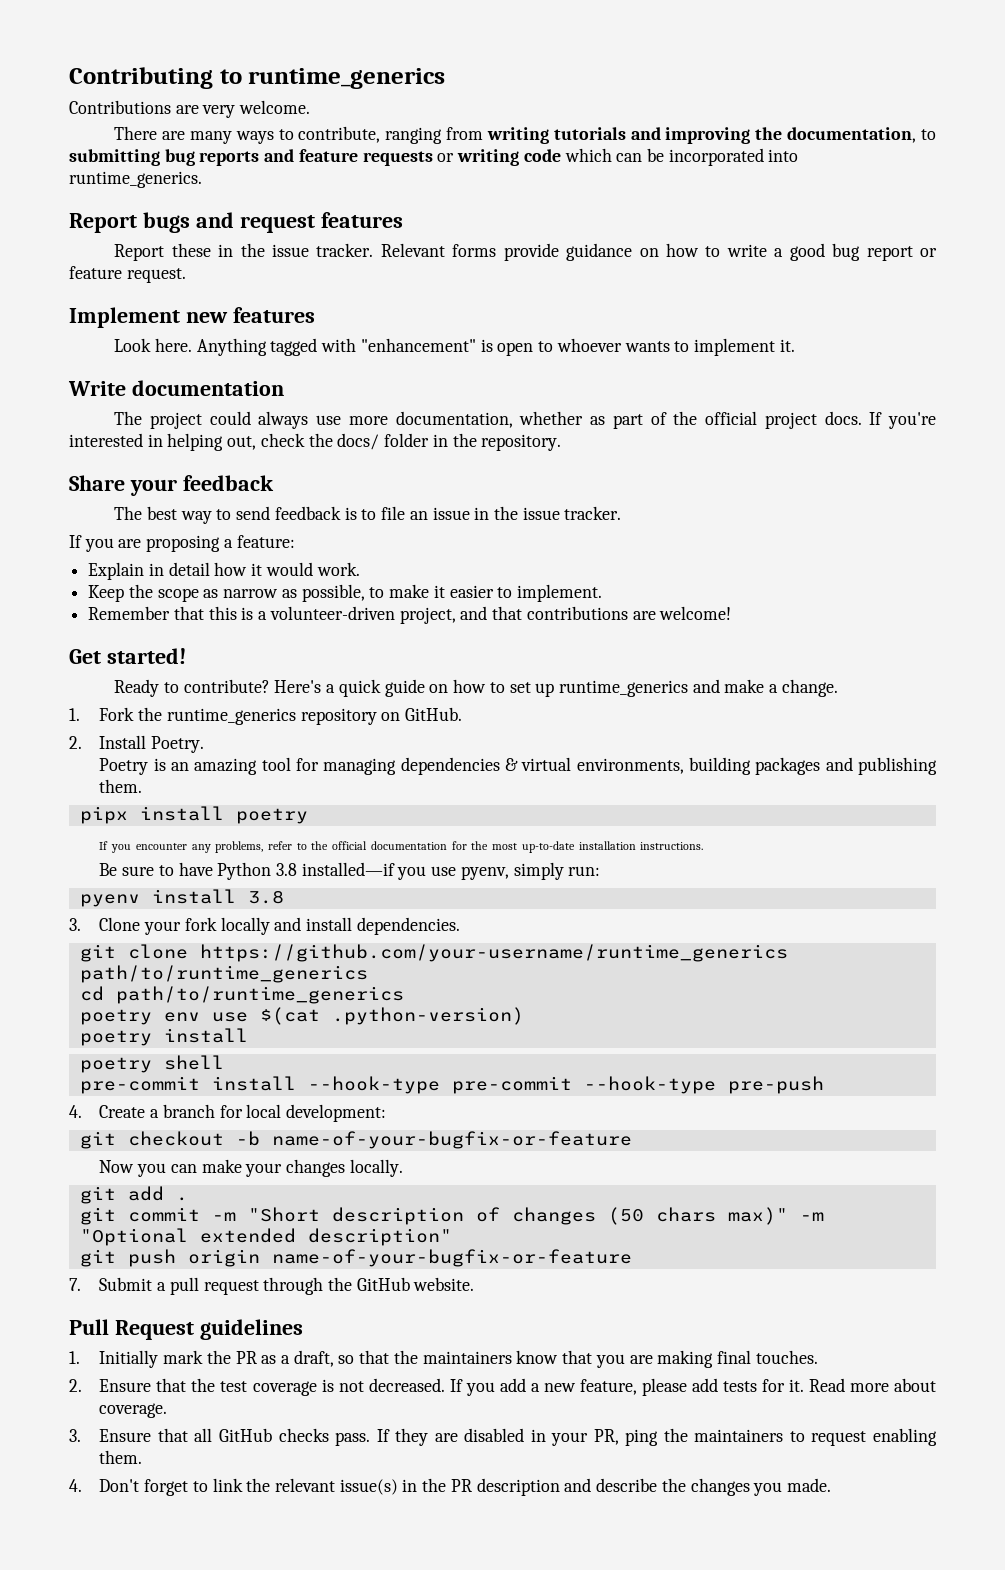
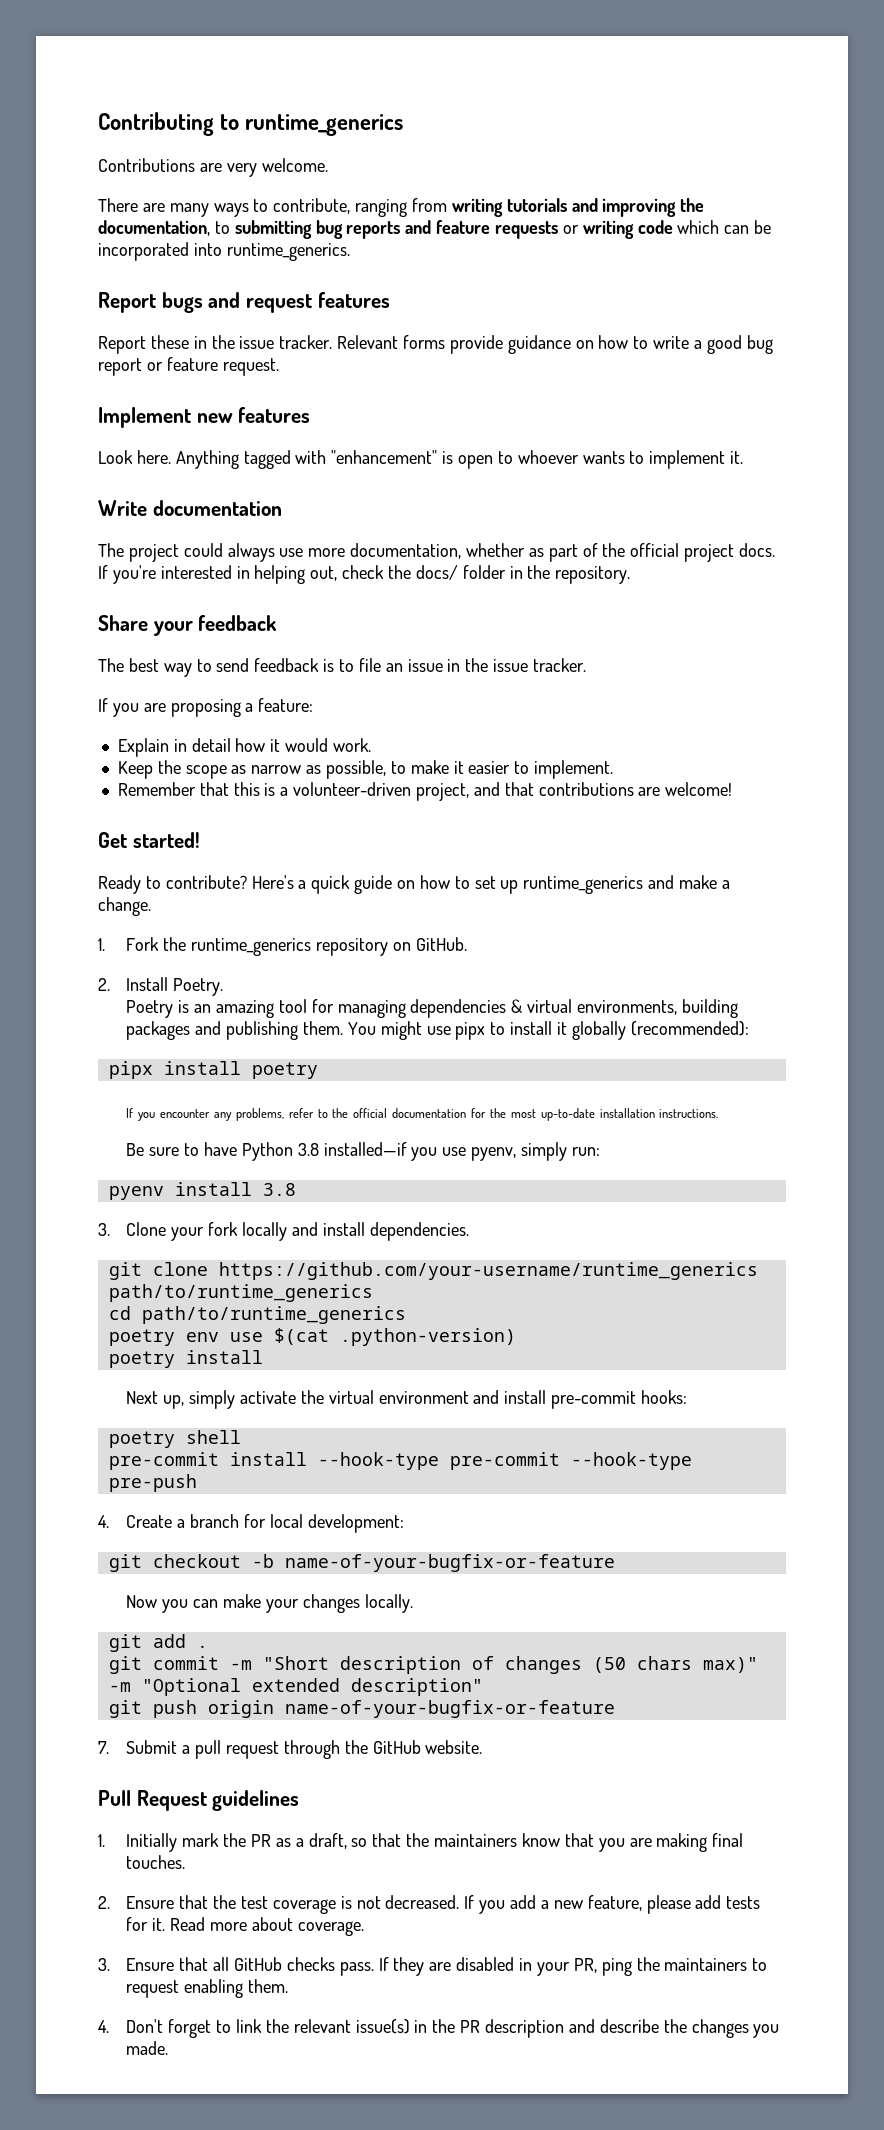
+ You might use pipx to install it globally (recommended):
+ Next up, simply activate the virtual environment and install pre-commit hooks:

